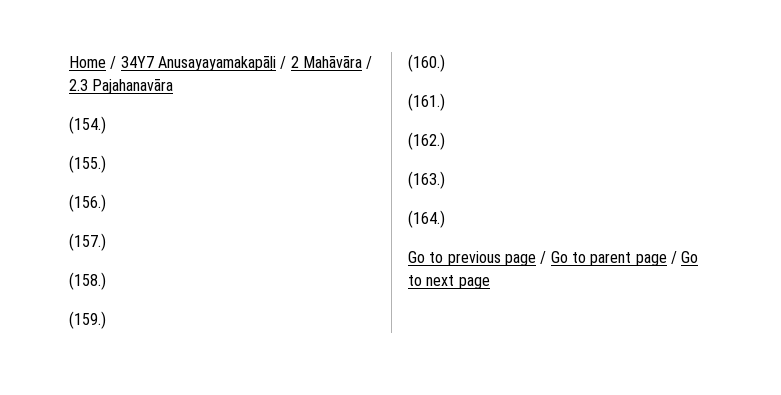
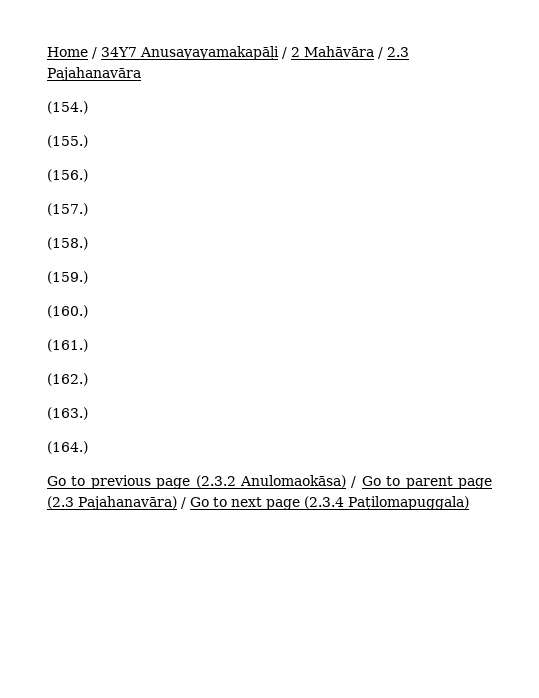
- Go to previous page / Go to parent page / Go to next page
+ Go to previous page (2.3.2 Anulomaokāsa) / Go to parent page (2.3 Pajahanavāra) / Go to next page (2.3.4 Paṭilomapuggala)

